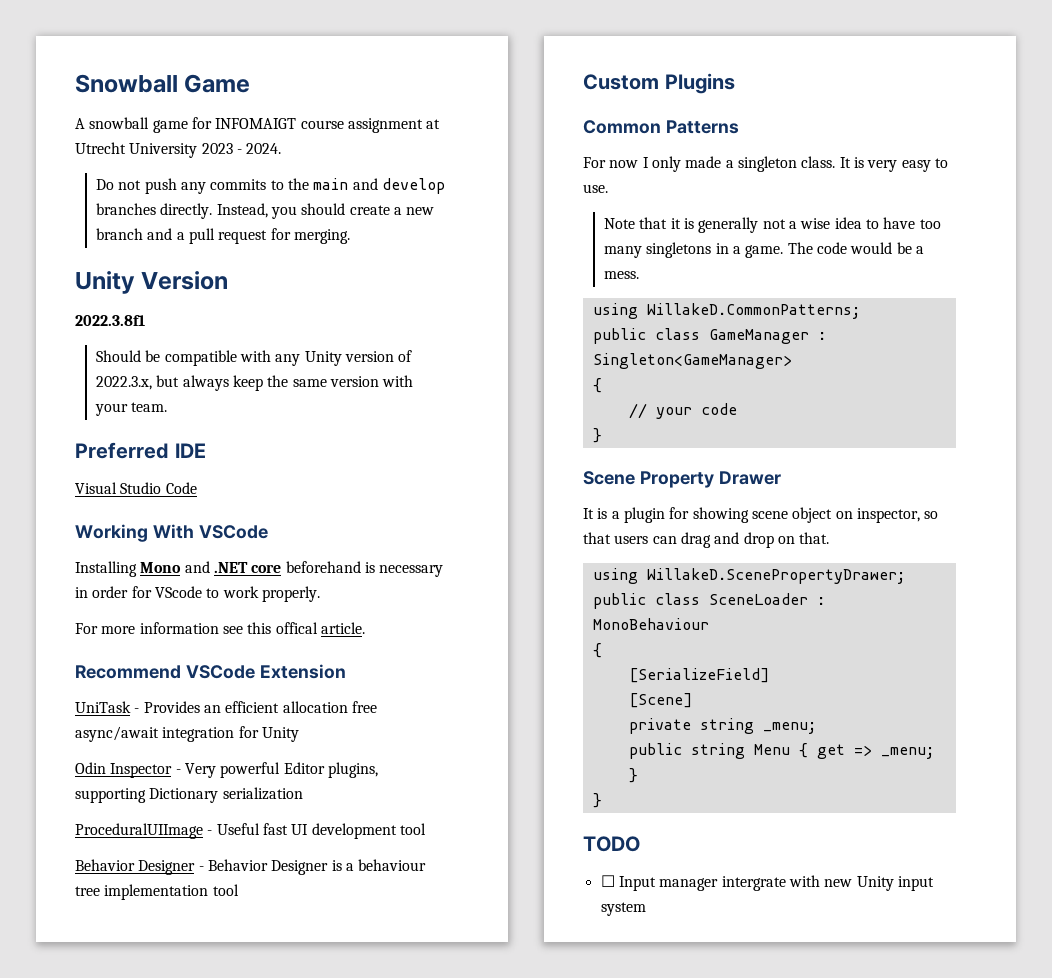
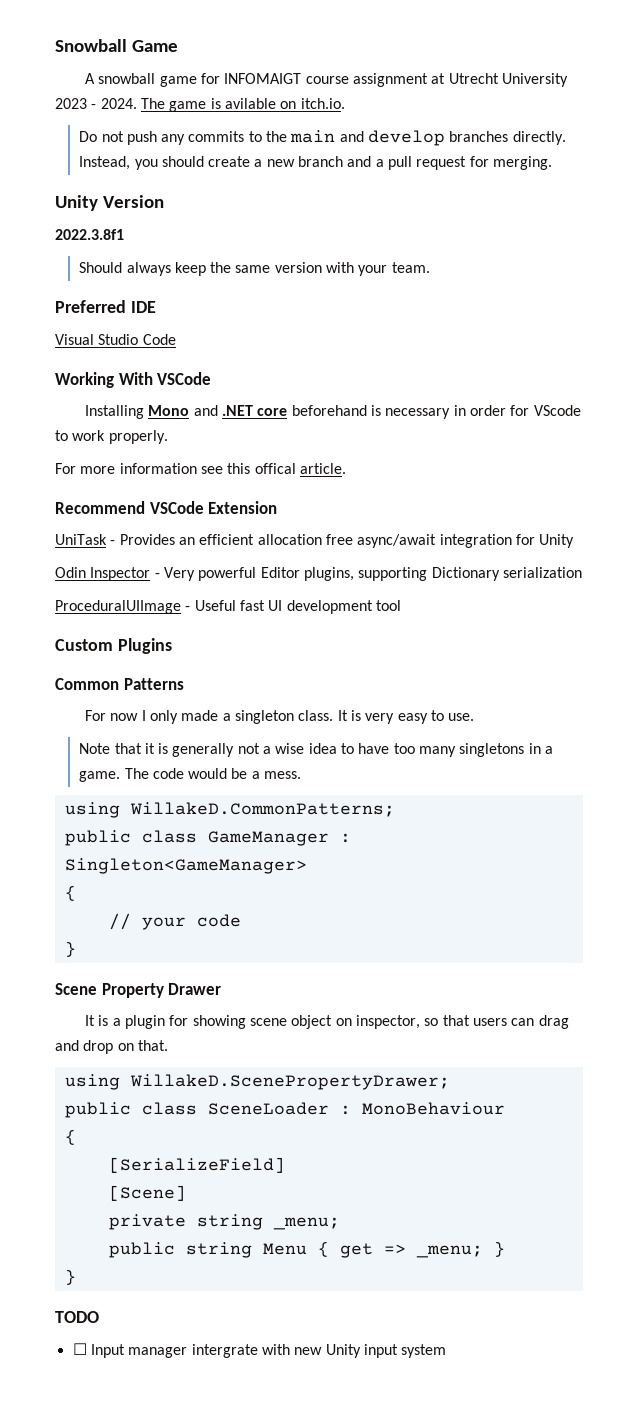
+ The game is avilable on itch.io.
- Should be compatible with any Unity version of 2022.3.x, but always keep the same version with your team.
+ Should always keep the same version with your team.
- Behavior Designer - Behavior Designer is a behaviour tree implementation tool

